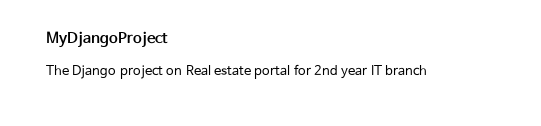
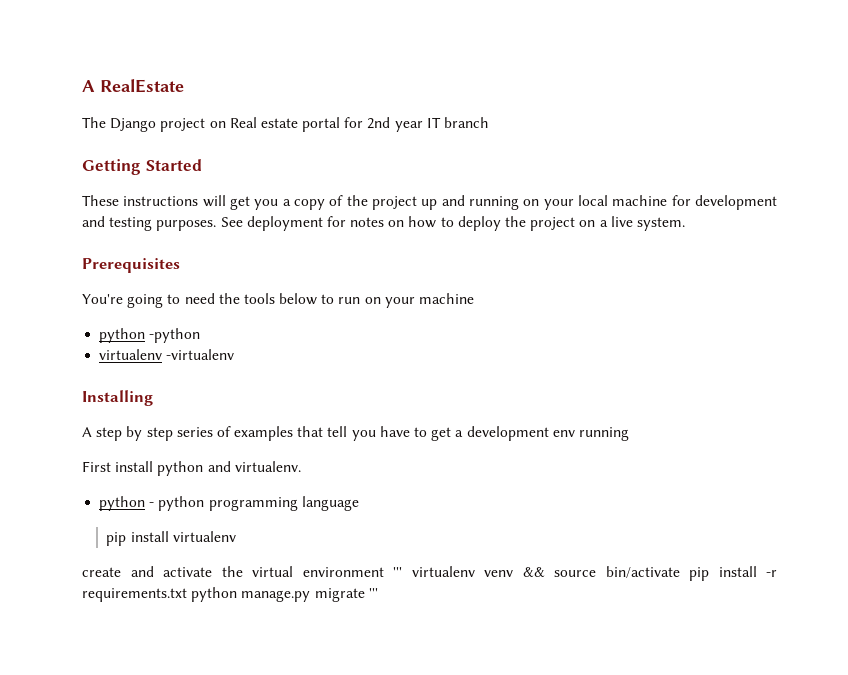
- MyDjangoProject
+ A RealEstate
+ Getting Started
+ These instructions will get you a copy of the project up and running on your local machine for development and testing purposes. See deployment for notes on how to deploy the project on a live system.
+ Prerequisites
+ You're going to need the tools below to run on your machine
+ python -python
+ virtualenv -virtualenv
+ Installing
+ A step by step series of examples that tell you have to get a development env running
+ First install python and virtualenv.
+ python - python programming language
+ pip install virtualenv
+ create and activate the virtual environment ''' virtualenv venv && source bin/activate pip install -r requirements.txt python manage.py migrate '''

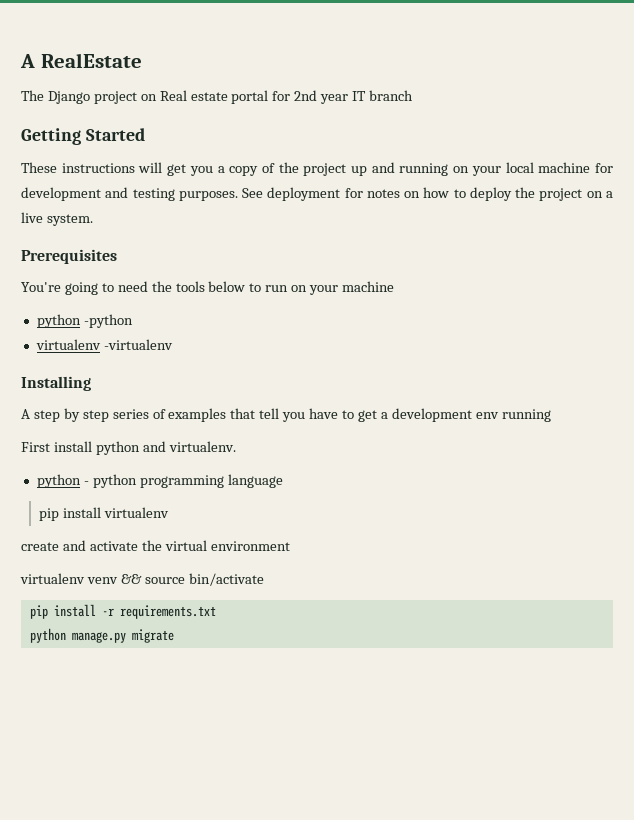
- create and activate the virtual environment ''' virtualenv venv && source bin/activate pip install -r requirements.txt python manage.py migrate '''
+ create and activate the virtual environment
+ virtualenv venv && source bin/activate
+ pip install -r requirements.txt
+ python manage.py migrate

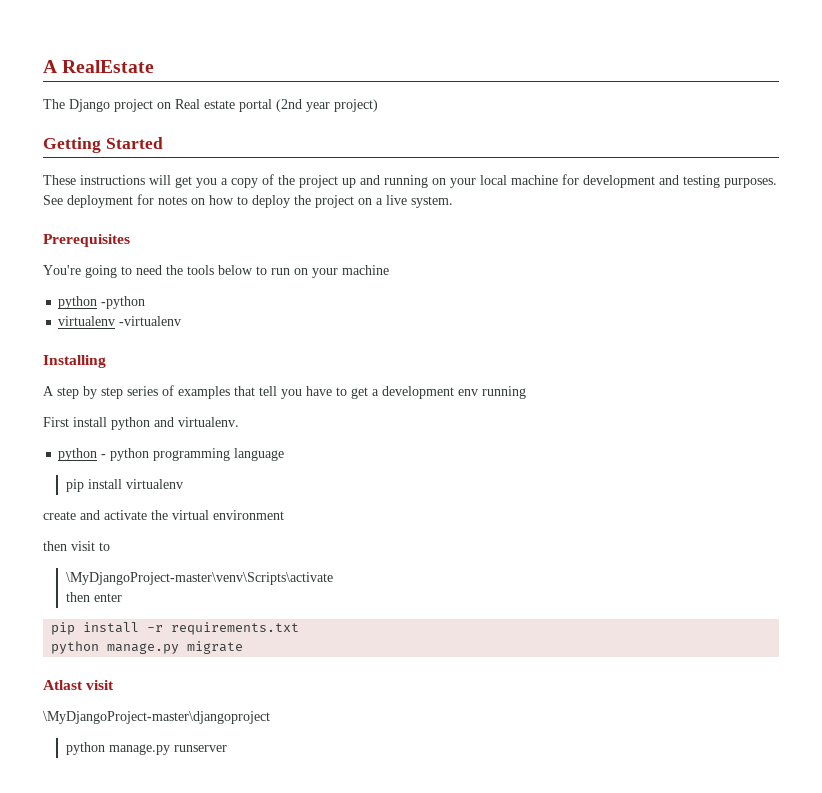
- The Django project on Real estate portal for 2nd year IT branch
+ The Django project on Real estate portal (2nd year project)
- virtualenv venv && source bin/activate
+ then visit to
+ \MyDjangoProject-master\venv\Scripts\activate
+ then enter
+ Atlast visit
+ \MyDjangoProject-master\djangoproject
+ python manage.py runserver

